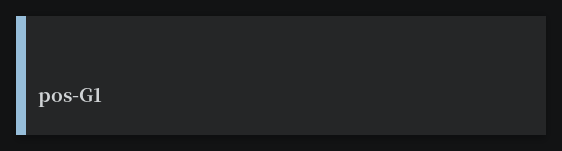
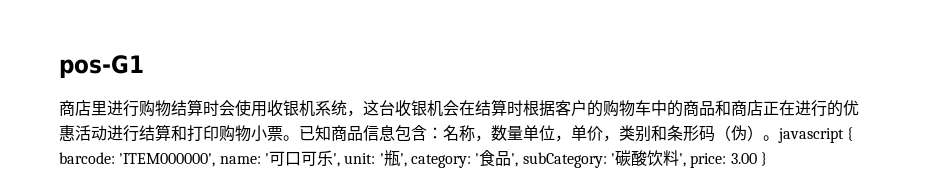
+ 商店里进行购物结算时会使用收银机系统，这台收银机会在结算时根据客户的购物车中的商品和商店正在进行的优惠活动进行结算和打印购物小票。已知商品信息包含：名称，数量单位，单价，类别和条形码（伪）。javascript { barcode: 'ITEM000000', name: '可口可乐', unit: '瓶', category: '食品', subCategory: '碳酸饮料', price: 3.00 }

